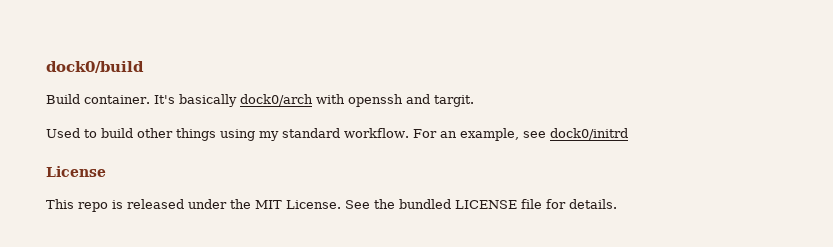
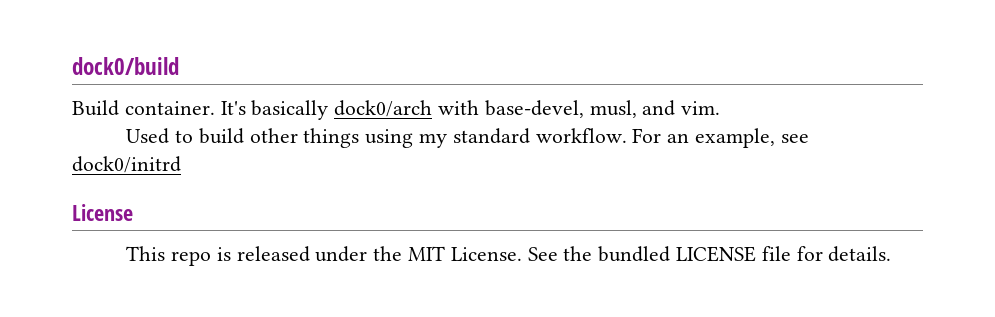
- It's basically dock0/arch with openssh and targit.
+ It's basically dock0/arch with base-devel, musl, and vim.

